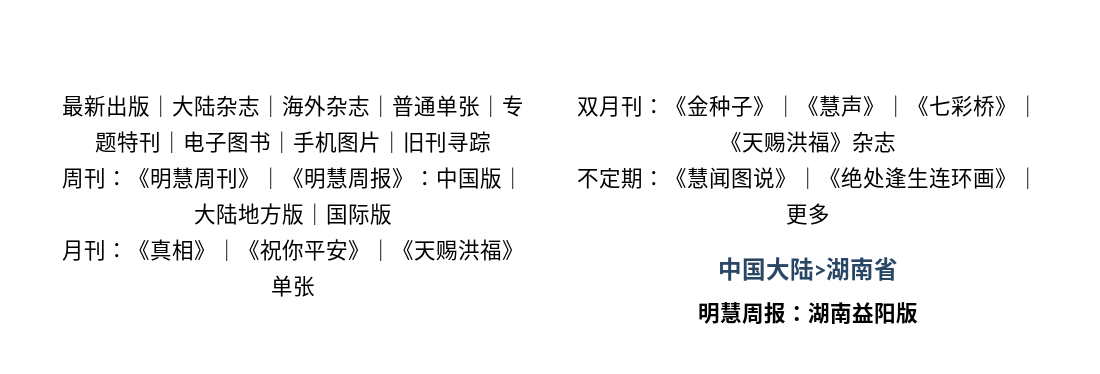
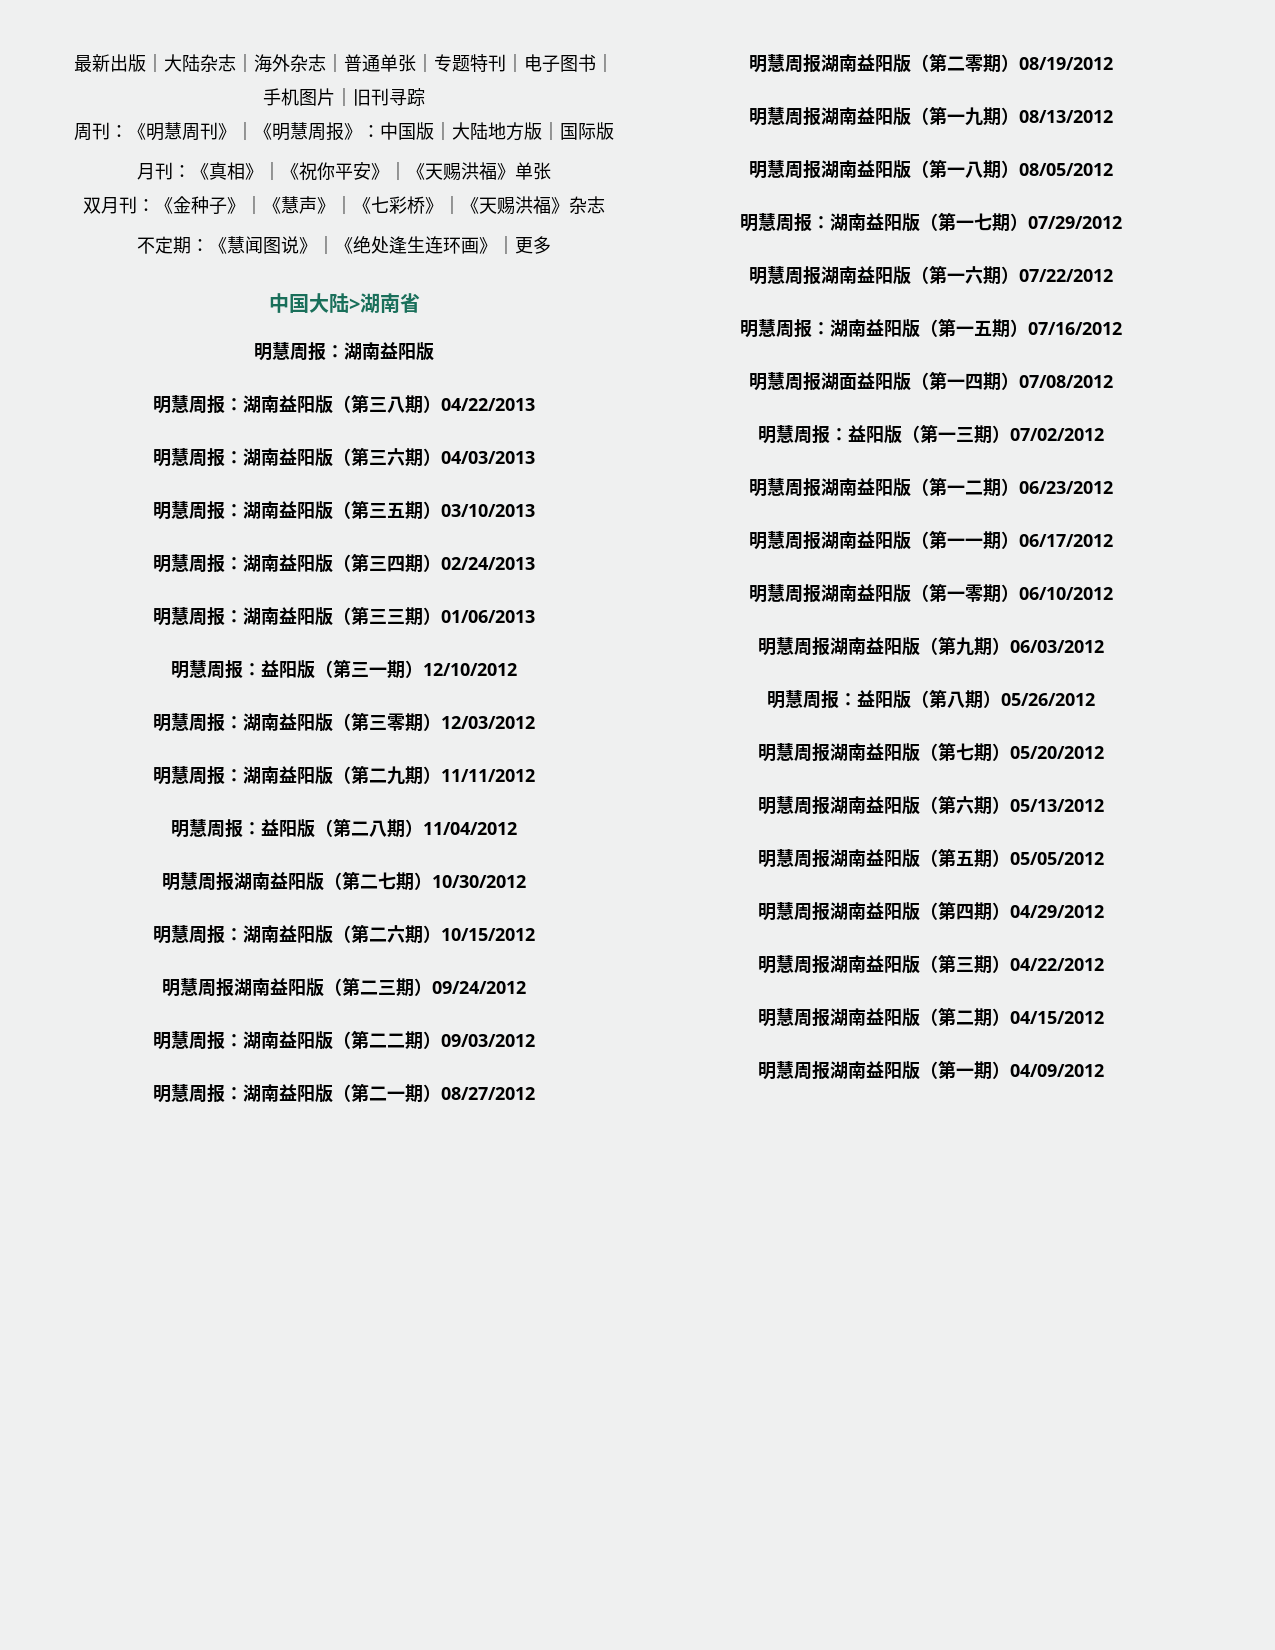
+ 明慧周报：湖南益阳版（第三八期）04/22/2013
+ 明慧周报：湖南益阳版（第三六期）04/03/2013
+ 明慧周报：湖南益阳版（第三五期）03/10/2013
+ 明慧周报：湖南益阳版（第三四期）02/24/2013
+ 明慧周报：湖南益阳版（第三三期）01/06/2013
+ 明慧周报：益阳版（第三一期）12/10/2012
+ 明慧周报：湖南益阳版（第三零期）12/03/2012
+ 明慧周报：湖南益阳版（第二九期）11/11/2012
+ 明慧周报：益阳版（第二八期）11/04/2012
+ 明慧周报湖南益阳版（第二七期）10/30/2012
+ 明慧周报：湖南益阳版（第二六期）10/15/2012
+ 明慧周报湖南益阳版（第二三期）09/24/2012
+ 明慧周报：湖南益阳版（第二二期）09/03/2012
+ 明慧周报：湖南益阳版（第二一期）08/27/2012
+ 明慧周报湖南益阳版（第二零期）08/19/2012
+ 明慧周报湖南益阳版（第一九期）08/13/2012
+ 明慧周报湖南益阳版（第一八期）08/05/2012
+ 明慧周报：湖南益阳版（第一七期）07/29/2012
+ 明慧周报湖南益阳版（第一六期）07/22/2012
+ 明慧周报：湖南益阳版（第一五期）07/16/2012
+ 明慧周报湖面益阳版（第一四期）07/08/2012
+ 明慧周报：益阳版（第一三期）07/02/2012
+ 明慧周报湖南益阳版（第一二期）06/23/2012
+ 明慧周报湖南益阳版（第一一期）06/17/2012
+ 明慧周报湖南益阳版（第一零期）06/10/2012
+ 明慧周报湖南益阳版（第九期）06/03/2012
+ 明慧周报：益阳版（第八期）05/26/2012
+ 明慧周报湖南益阳版（第七期）05/20/2012
+ 明慧周报湖南益阳版（第六期）05/13/2012
+ 明慧周报湖南益阳版（第五期）05/05/2012
+ 明慧周报湖南益阳版（第四期）04/29/2012
+ 明慧周报湖南益阳版（第三期）04/22/2012
+ 明慧周报湖南益阳版（第二期）04/15/2012
+ 明慧周报湖南益阳版（第一期）04/09/2012

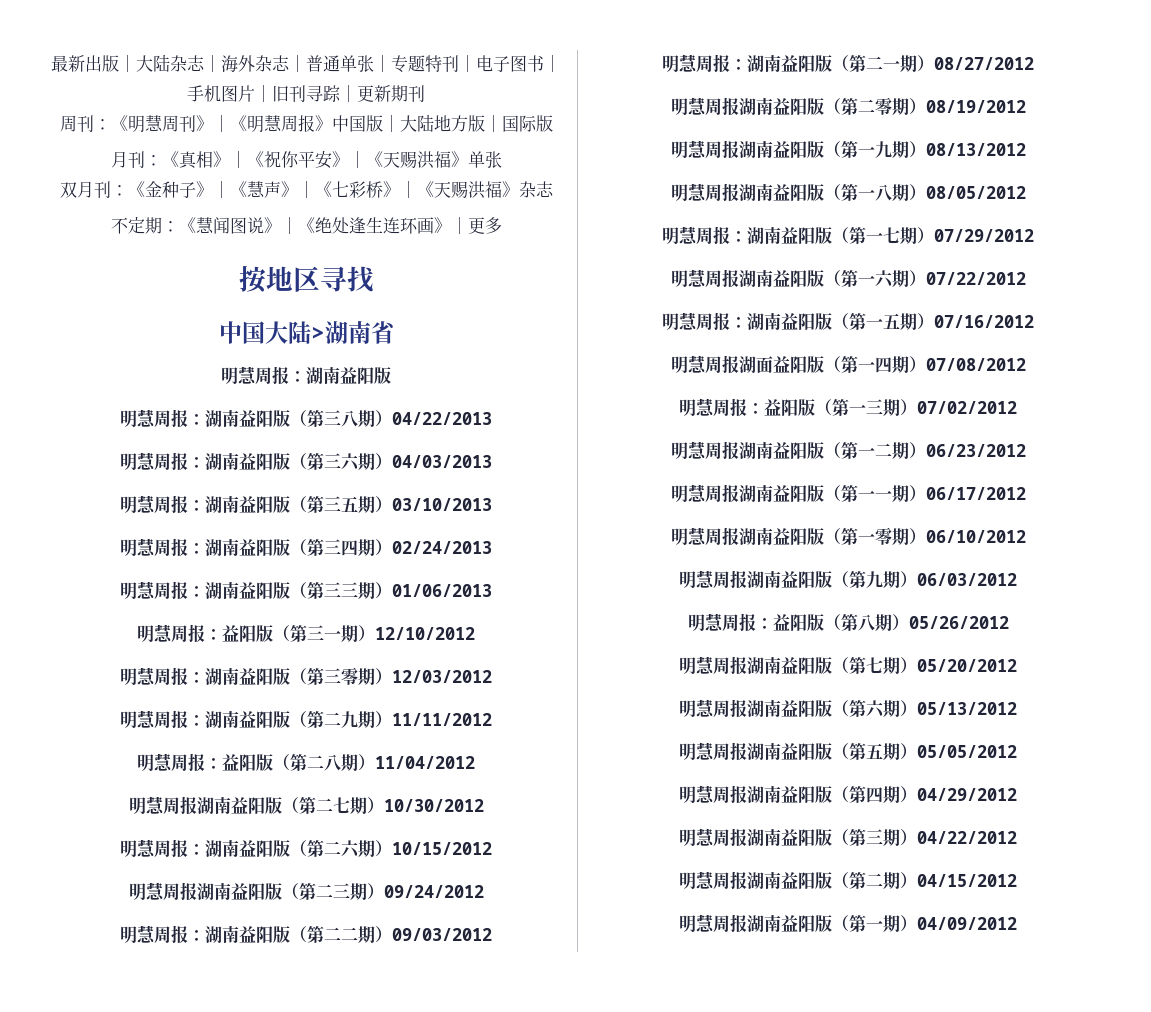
- 最新出版｜大陆杂志｜海外杂志｜普通单张｜专题特刊｜电子图书｜手机图片｜旧刊寻踪
+ 最新出版｜大陆杂志｜海外杂志｜普通单张｜专题特刊｜电子图书｜手机图片｜旧刊寻踪｜更新期刊
- 周刊：《明慧周刊》｜《明慧周报》：中国版｜大陆地方版｜国际版
+ 周刊：《明慧周刊》｜《明慧周报》中国版｜大陆地方版｜国际版
+ 按地区寻找

